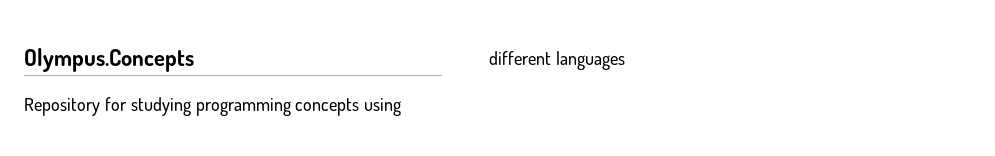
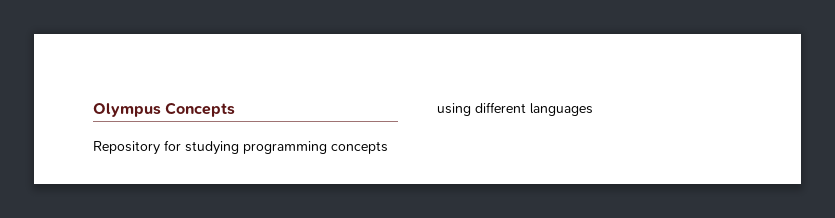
- Olympus.Concepts
+ Olympus Concepts

